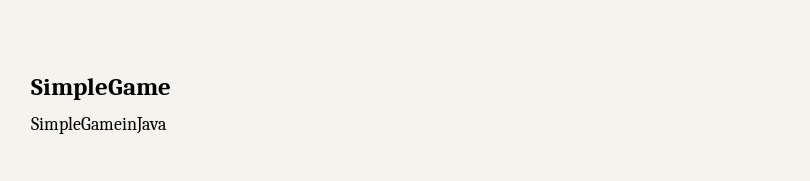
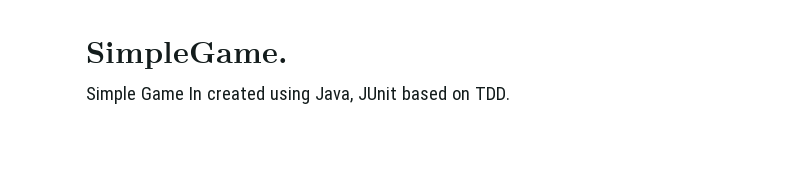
- SimpleGame
- SimpleGameinJava
+ SimpleGame.
+ Simple Game In created using Java, JUnit based on TDD.

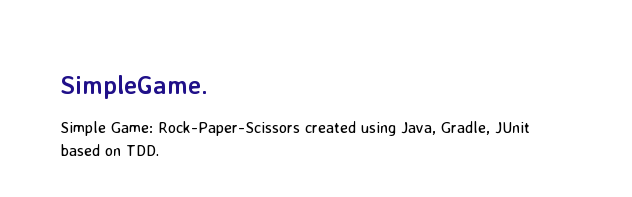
- Simple Game In created using Java, JUnit based on TDD.
+ Simple Game: Rock-Paper-Scissors created using Java, Gradle, JUnit based on TDD.

